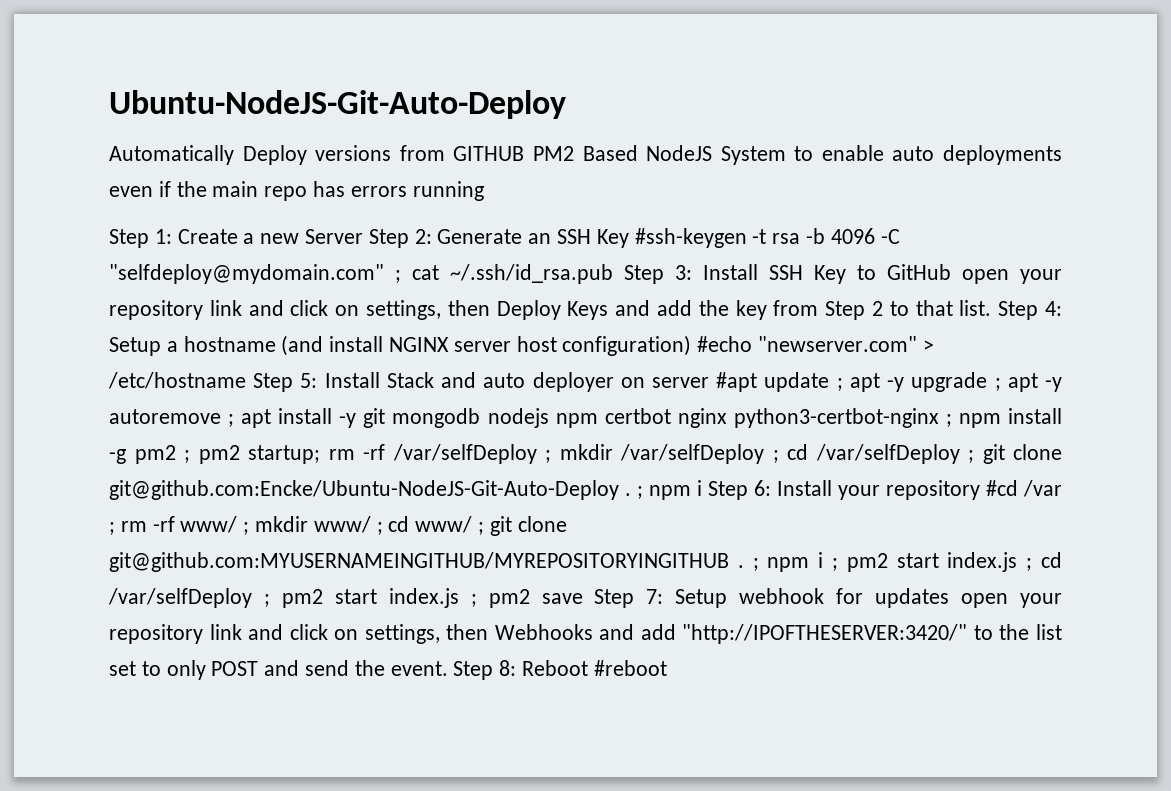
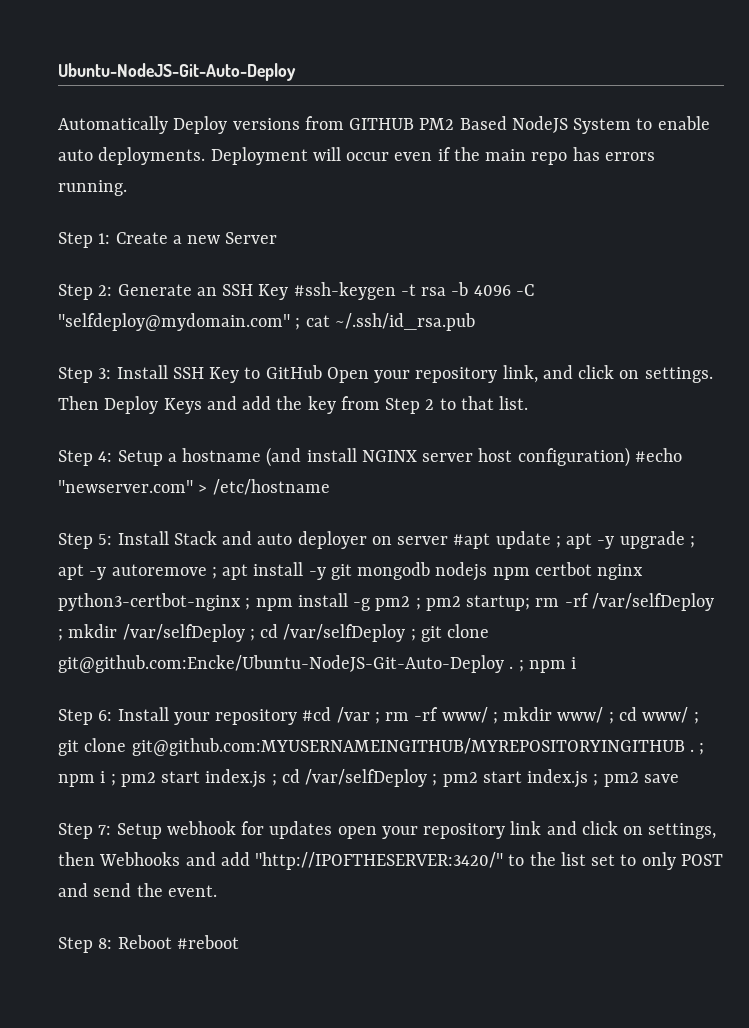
- Automatically Deploy versions from GITHUB PM2 Based NodeJS System to enable auto deployments even if the main repo has errors running
+ Automatically Deploy versions from GITHUB PM2 Based NodeJS System to enable auto deployments. Deployment will occur even if the main repo has errors running.
- Create a new Server Step 2:
+ Create a new Server
+ Step 2:
- cat ~/.ssh/id_rsa.pub Step 3:
+ cat ~/.ssh/id_rsa.pub
+ Step 3:
- Install SSH Key to GitHub open your repository link and click on settings, then Deploy Keys and add the key from Step 2 to that list. Step 4:
+ Install SSH Key to GitHub Open your repository link, and click on settings. Then Deploy Keys and add the key from Step 2 to that list.
+ Step 4:
- Setup a hostname (and install NGINX server host configuration) #echo "newserver.com" > /etc/hostname Step 5:
+ Setup a hostname (and install NGINX server host configuration) #echo "newserver.com" > /etc/hostname
+ Step 5:
- git clone git@github.com:Encke/Ubuntu-NodeJS-Git-Auto-Deploy . ; npm i Step 6:
+ git clone git@github.com:Encke/Ubuntu-NodeJS-Git-Auto-Deploy . ; npm i
+ Step 6:
- pm2 save Step 7:
+ pm2 save
+ Step 7:
- Setup webhook for updates open your repository link and click on settings, then Webhooks and add "http://IPOFTHESERVER:3420/" to the list set to only POST and send the event. Step 8:
+ Setup webhook for updates open your repository link and click on settings, then Webhooks and add "http://IPOFTHESERVER:3420/" to the list set to only POST and send the event.
+ Step 8:

